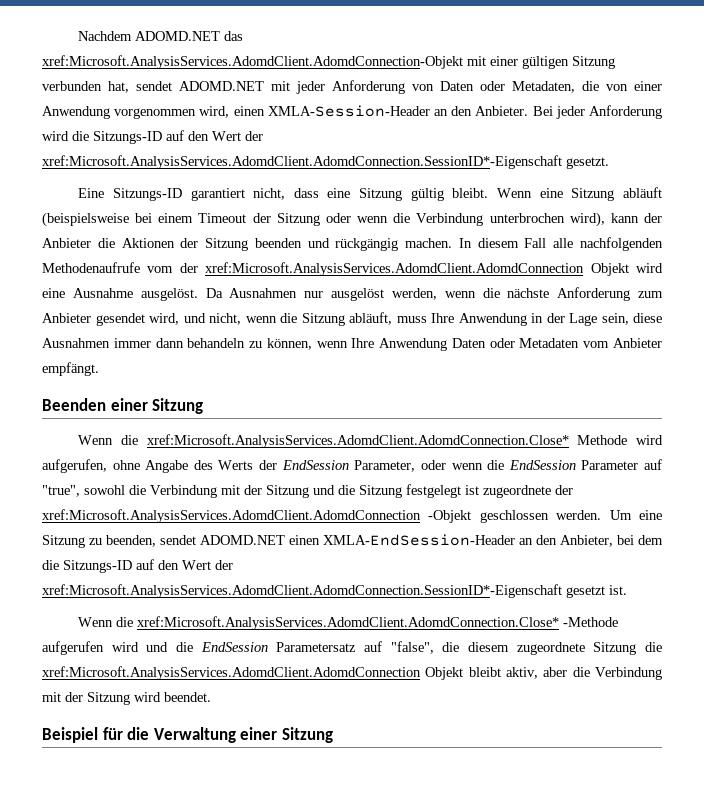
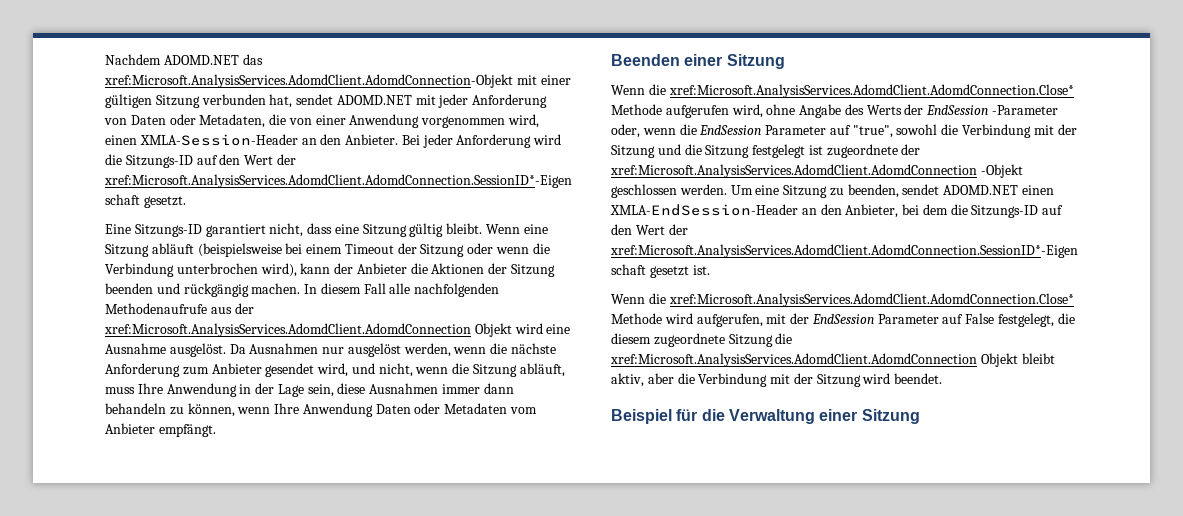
- In diesem Fall alle nachfolgenden Methodenaufrufe vom der xref:Microsoft.AnalysisServices.AdomdClient.AdomdConnection Objekt wird eine Ausnahme ausgelöst.
+ In diesem Fall alle nachfolgenden Methodenaufrufe aus der xref:Microsoft.AnalysisServices.AdomdClient.AdomdConnection Objekt wird eine Ausnahme ausgelöst.
- Wenn die xref:Microsoft.AnalysisServices.AdomdClient.AdomdConnection.Close* Methode wird aufgerufen, ohne Angabe des Werts der EndSession Parameter, oder wenn die EndSession Parameter auf "true", sowohl die Verbindung mit der Sitzung und die Sitzung festgelegt ist zugeordnete der xref:Microsoft.AnalysisServices.AdomdClient.AdomdConnection -Objekt geschlossen werden.
+ Wenn die xref:Microsoft.AnalysisServices.AdomdClient.AdomdConnection.Close* Methode aufgerufen wird, ohne Angabe des Werts der EndSession -Parameter oder, wenn die EndSession Parameter auf "true", sowohl die Verbindung mit der Sitzung und die Sitzung festgelegt ist zugeordnete der xref:Microsoft.AnalysisServices.AdomdClient.AdomdConnection -Objekt geschlossen werden.
- Wenn die xref:Microsoft.AnalysisServices.AdomdClient.AdomdConnection.Close* -Methode aufgerufen wird und die EndSession Parametersatz auf "false", die diesem zugeordnete Sitzung die xref:Microsoft.AnalysisServices.AdomdClient.AdomdConnection Objekt bleibt aktiv, aber die Verbindung mit der Sitzung wird beendet.
+ Wenn die xref:Microsoft.AnalysisServices.AdomdClient.AdomdConnection.Close* Methode wird aufgerufen, mit der EndSession Parameter auf False festgelegt, die diesem zugeordnete Sitzung die xref:Microsoft.AnalysisServices.AdomdClient.AdomdConnection Objekt bleibt aktiv, aber die Verbindung mit der Sitzung wird beendet.

